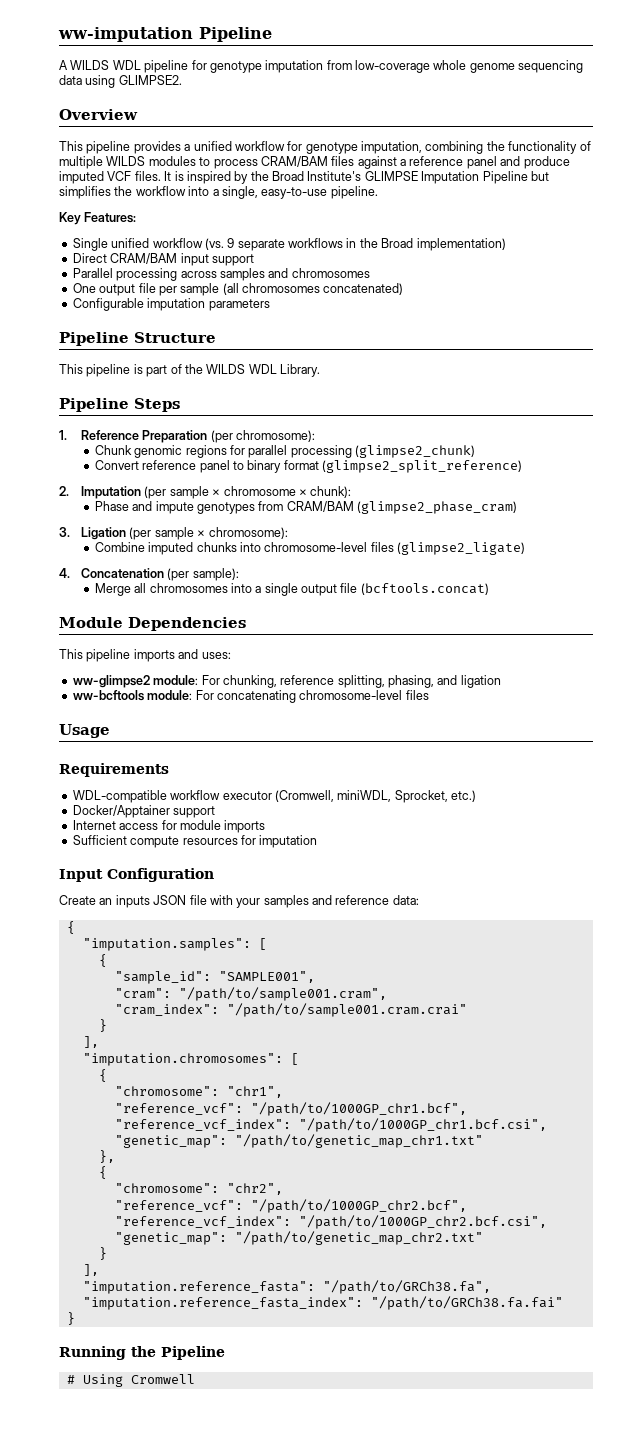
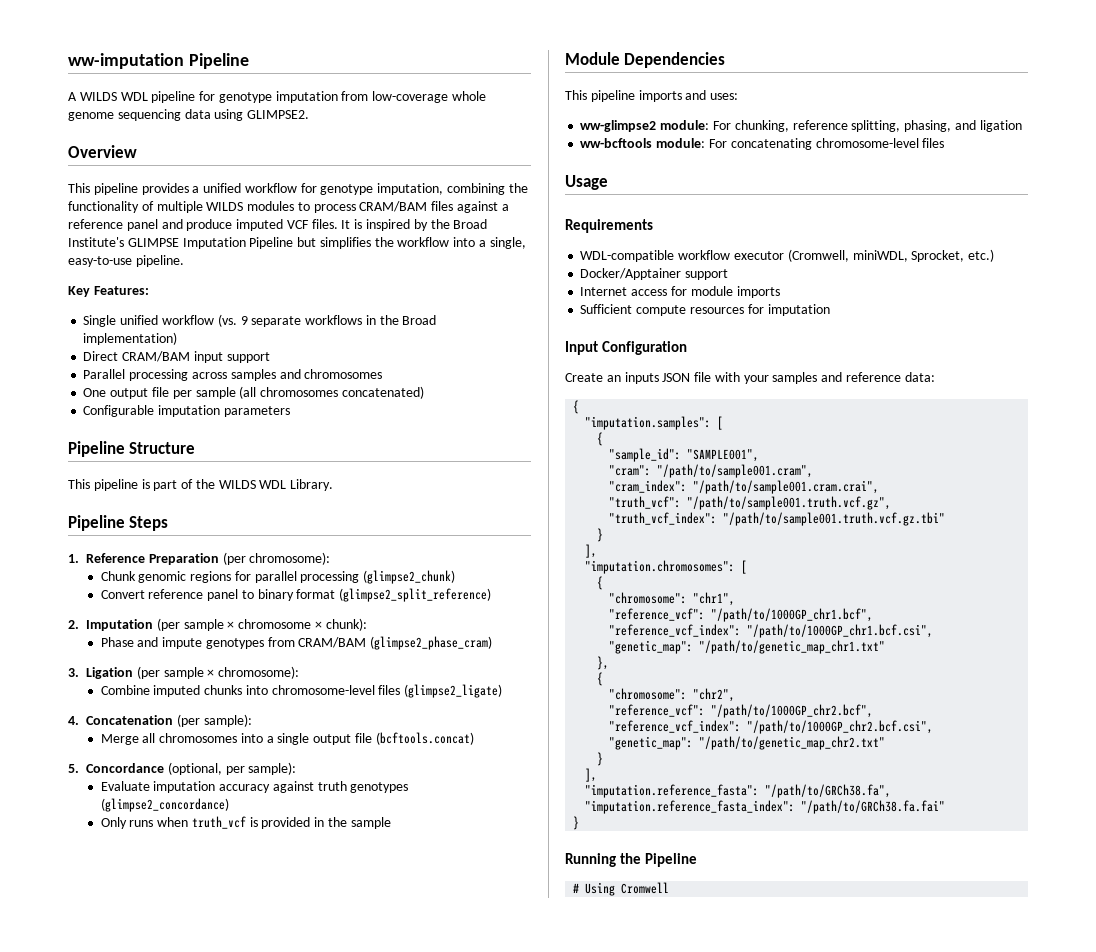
+ 5. Concordance (optional, per sample):
+ Evaluate imputation accuracy against truth genotypes (glimpse2_concordance)
+ Only runs when truth_vcf is provided in the sample
- "cram_index": "/path/to/sample001.cram.crai"
+ "cram_index": "/path/to/sample001.cram.crai",
+ "truth_vcf": "/path/to/sample001.truth.vcf.gz",
+ "truth_vcf_index": "/path/to/sample001.truth.vcf.gz.tbi"

